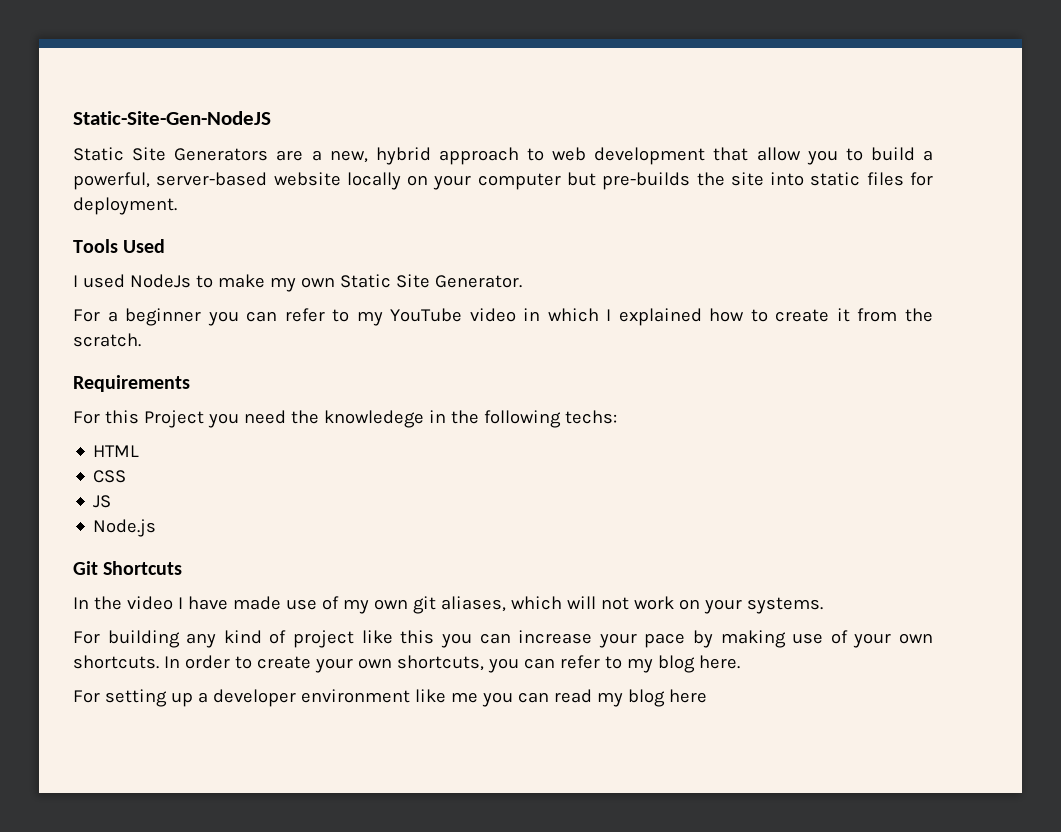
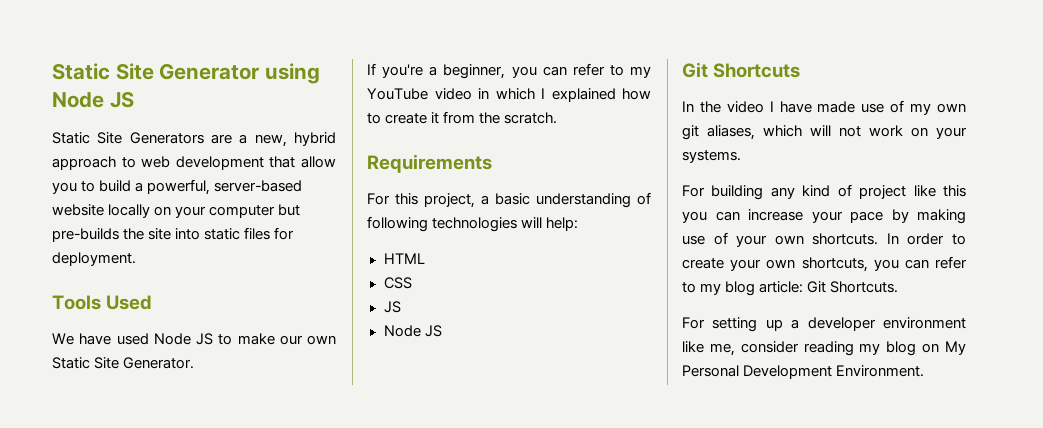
- Static-Site-Gen-NodeJS
+ Static Site Generator using Node JS
- I used NodeJs to make my own Static Site Generator.
+ We have used Node JS to make our own Static Site Generator.
- For a beginner you can refer to my YouTube video in which I explained how to create it from the scratch.
+ If you're a beginner, you can refer to my YouTube video in which I explained how to create it from the scratch.
- For this Project you need the knowledege in the following techs:
+ For this project, a basic understanding of following technologies will help:
  CSS
  JS
- Node.js
+ Node JS
- In order to create your own shortcuts, you can refer to my blog here.
+ In order to create your own shortcuts, you can refer to my blog article: Git Shortcuts.
- For setting up a developer environment like me you can read my blog here
+ For setting up a developer environment like me, consider reading my blog on My Personal Development Environment.

